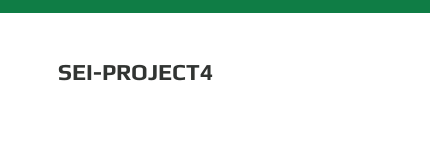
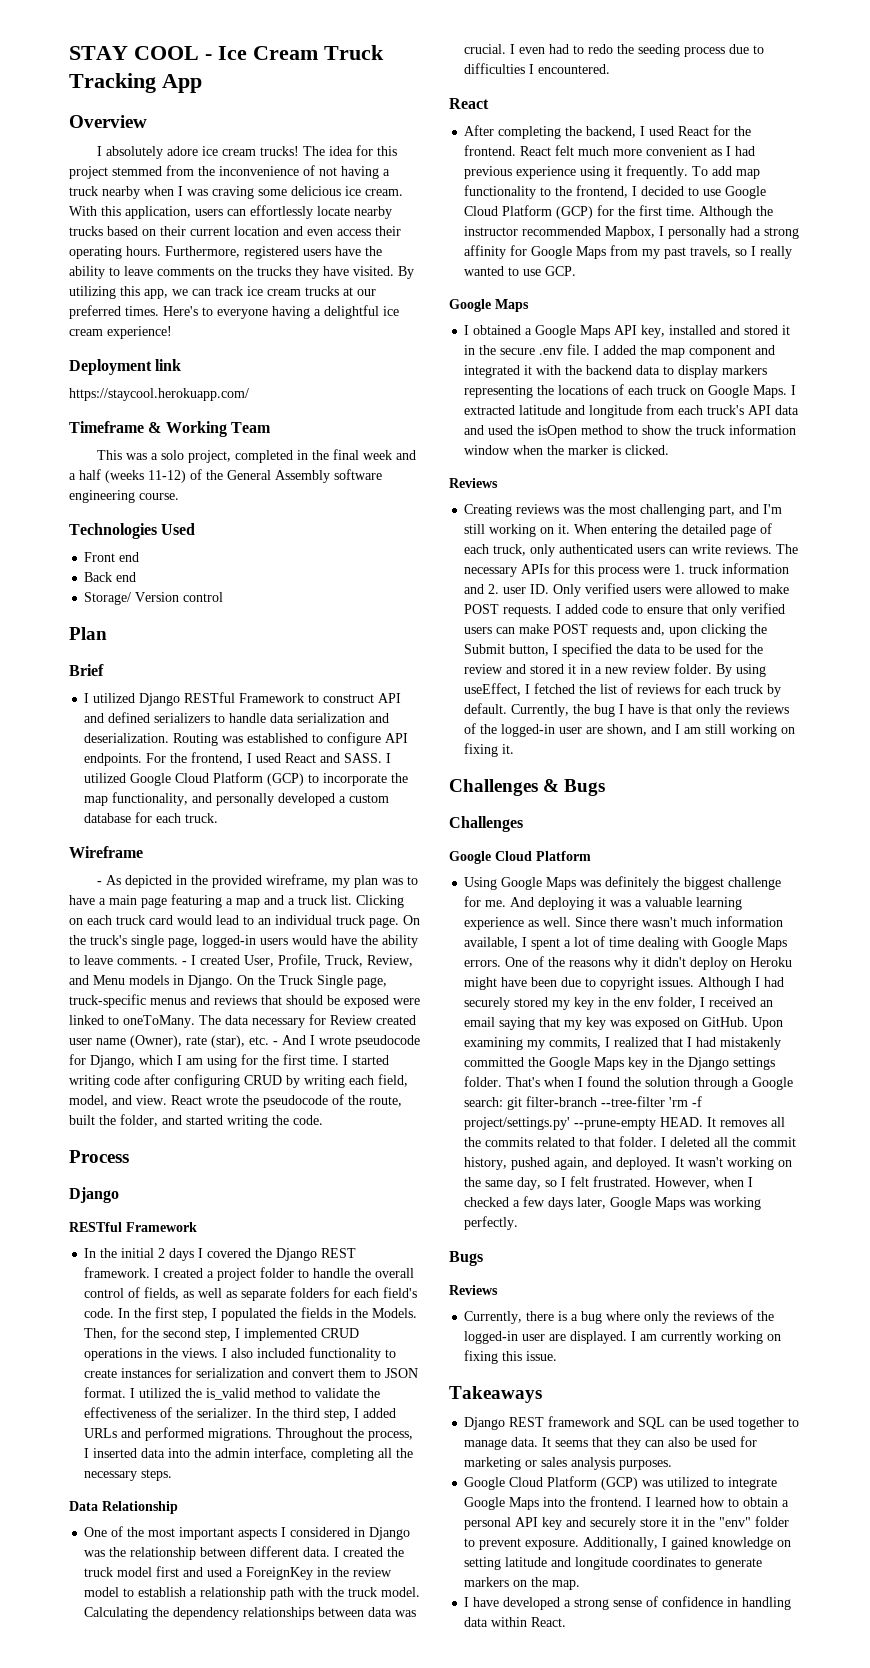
- SEI-PROJECT4
+ STAY COOL - Ice Cream Truck Tracking App
+ Overview
+ I absolutely adore ice cream trucks! The idea for this project stemmed from the inconvenience of not having a truck nearby when I was craving some delicious ice cream. With this application, users can effortlessly locate nearby trucks based on their current location and even access their operating hours. Furthermore, registered users have the ability to leave comments on the trucks they have visited. By utilizing this app, we can track ice cream trucks at our preferred times. Here's to everyone having a delightful ice cream experience!
+ Deployment link
+ https://staycool.herokuapp.com/
+ Timeframe & Working Team
+ This was a solo project, completed in the final week and a half (weeks 11-12) of the General Assembly software engineering course.
+ Technologies Used
+ Front end
+ Back end
+ Storage/ Version control
+ Plan
+ Brief
+ I utilized Django RESTful Framework to construct API and defined serializers to handle data serialization and deserialization. Routing was established to configure API endpoints. For the frontend, I used React and SASS. I utilized Google Cloud Platform (GCP) to incorporate the map functionality, and personally developed a custom database for each truck.
+ Wireframe
+ - As depicted in the provided wireframe, my plan was to have a main page featuring a map and a truck list. Clicking on each truck card would lead to an individual truck page. On the truck's single page, logged-in users would have the ability to leave comments. - I created User, Profile, Truck, Review, and Menu models in Django. On the Truck Single page, truck-specific menus and reviews that should be exposed were linked to oneToMany. The data necessary for Review created user name (Owner), rate (star), etc. - And I wrote pseudocode for Django, which I am using for the first time. I started writing code after configuring CRUD by writing each field, model, and view. React wrote the pseudocode of the route, built the folder, and started writing the code.
+ Process
+ Django
+ RESTful Framework
+ In the initial 2 days I covered the Django REST framework. I created a project folder to handle the overall control of fields, as well as separate folders for each field's code. In the first step, I populated the fields in the Models. Then, for the second step, I implemented CRUD operations in the views. I also included functionality to create instances for serialization and convert them to JSON format. I utilized the is_valid method to validate the effectiveness of the serializer. In the third step, I added URLs and performed migrations. Throughout the process, I inserted data into the admin interface, completing all the necessary steps.
+ Data Relationship
+ One of the most important aspects I considered in Django was the relationship between different data. I created the truck model first and used a ForeignKey in the review model to establish a relationship path with the truck model. Calculating the dependency relationships between data was crucial. I even had to redo the seeding process due to difficulties I encountered.
+ React
+ After completing the backend, I used React for the frontend. React felt much more convenient as I had previous experience using it frequently. To add map functionality to the frontend, I decided to use Google Cloud Platform (GCP) for the first time. Although the instructor recommended Mapbox, I personally had a strong affinity for Google Maps from my past travels, so I really wanted to use GCP.
+ Google Maps
+ I obtained a Google Maps API key, installed and stored it in the secure .env file. I added the map component and integrated it with the backend data to display markers representing the locations of each truck on Google Maps. I extracted latitude and longitude from each truck's API data and used the isOpen method to show the truck information window when the marker is clicked.
+ Reviews
+ Creating reviews was the most challenging part, and I'm still working on it. When entering the detailed page of each truck, only authenticated users can write reviews. The necessary APIs for this process were 1. truck information and 2. user ID. Only verified users were allowed to make POST requests. I added code to ensure that only verified users can make POST requests and, upon clicking the Submit button, I specified the data to be used for the review and stored it in a new review folder. By using useEffect, I fetched the list of reviews for each truck by default. Currently, the bug I have is that only the reviews of the logged-in user are shown, and I am still working on fixing it.
+ Challenges & Bugs
+ Challenges
+ Google Cloud Platform
+ Using Google Maps was definitely the biggest challenge for me. And deploying it was a valuable learning experience as well. Since there wasn't much information available, I spent a lot of time dealing with Google Maps errors. One of the reasons why it didn't deploy on Heroku might have been due to copyright issues. Although I had securely stored my key in the env folder, I received an email saying that my key was exposed on GitHub. Upon examining my commits, I realized that I had mistakenly committed the Google Maps key in the Django settings folder. That's when I found the solution through a Google search: git filter-branch --tree-filter 'rm -f project/settings.py' --prune-empty HEAD. It removes all the commits related to that folder. I deleted all the commit history, pushed again, and deployed. It wasn't working on the same day, so I felt frustrated. However, when I checked a few days later, Google Maps was working perfectly.
+ Bugs
+ Reviews
+ Currently, there is a bug where only the reviews of the logged-in user are displayed. I am currently working on fixing this issue.
+ Takeaways
+ Django REST framework and SQL can be used together to manage data. It seems that they can also be used for marketing or sales analysis purposes.
+ Google Cloud Platform (GCP) was utilized to integrate Google Maps into the frontend. I learned how to obtain a personal API key and securely store it in the "env" folder to prevent exposure. Additionally, I gained knowledge on setting latitude and longitude coordinates to generate markers on the map.
+ I have developed a strong sense of confidence in handling data within React.

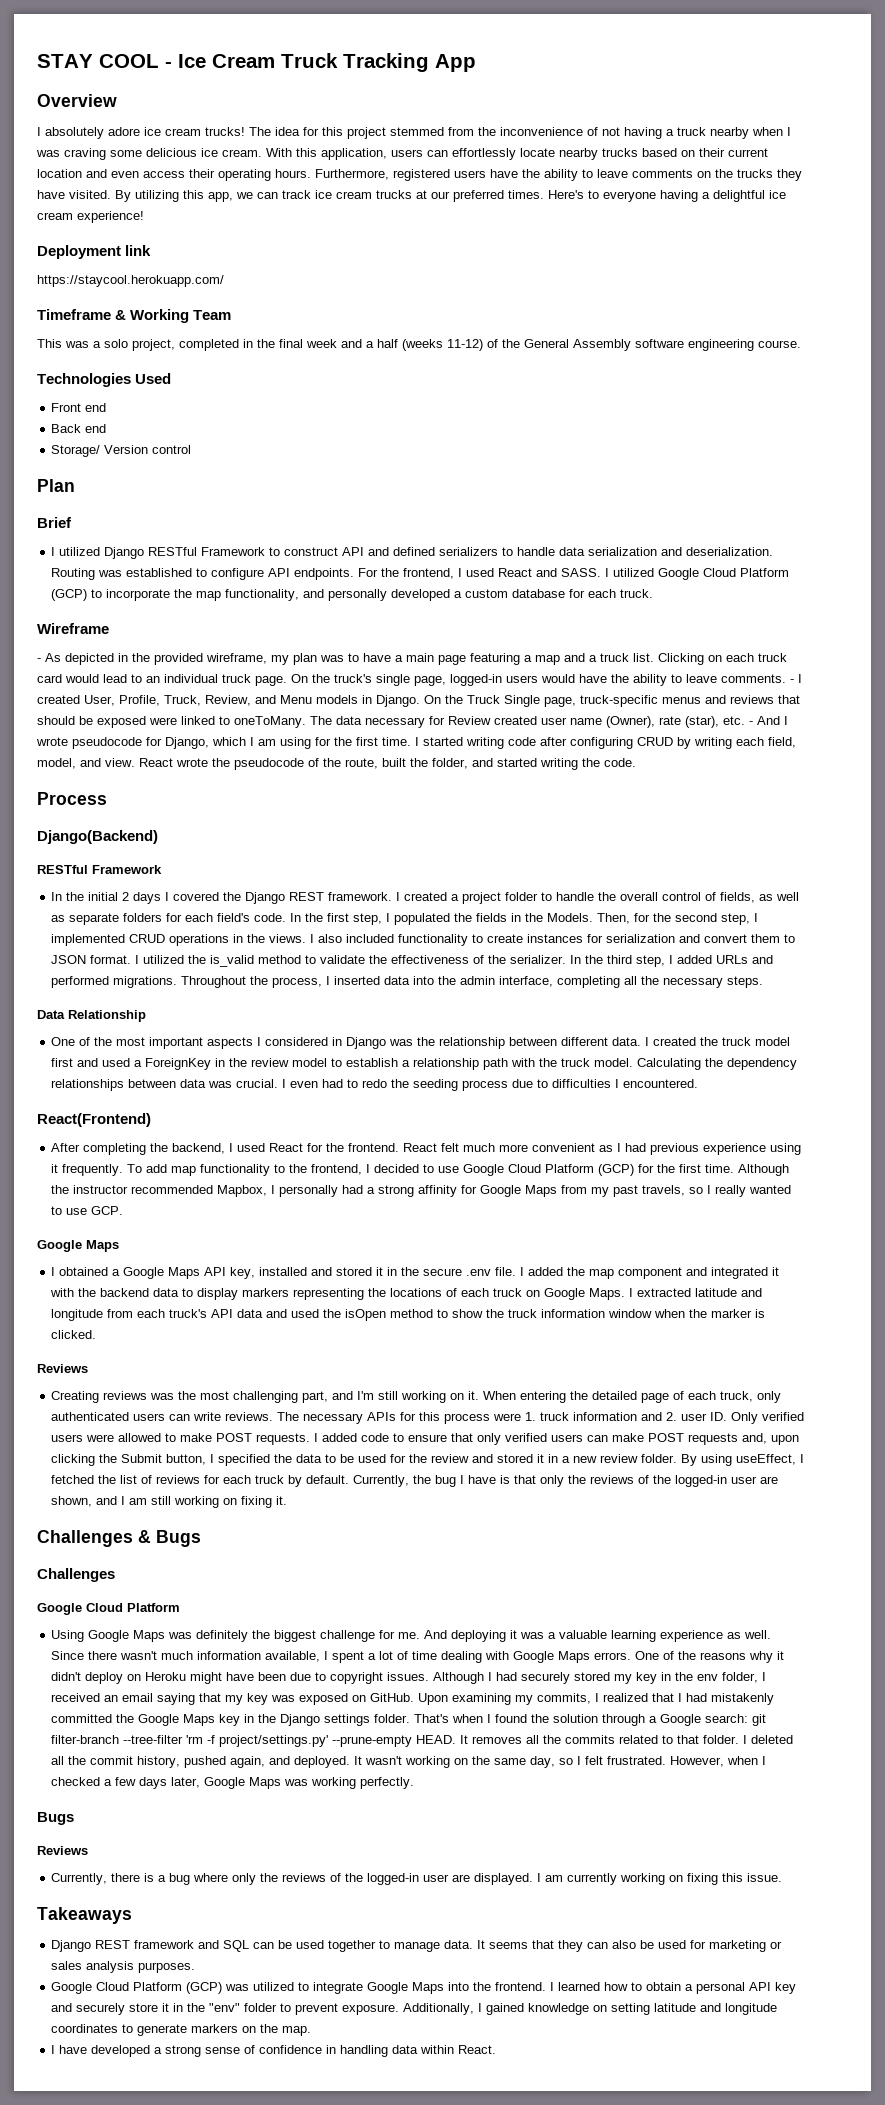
  Process
- Django
+ Django(Backend)
  I even had to redo the seeding process due to difficulties I encountered.
- React
+ React(Frontend)

